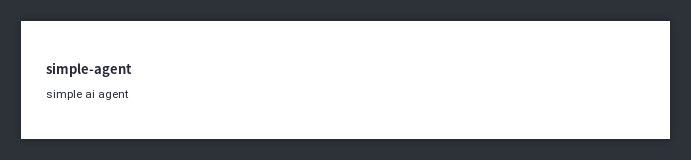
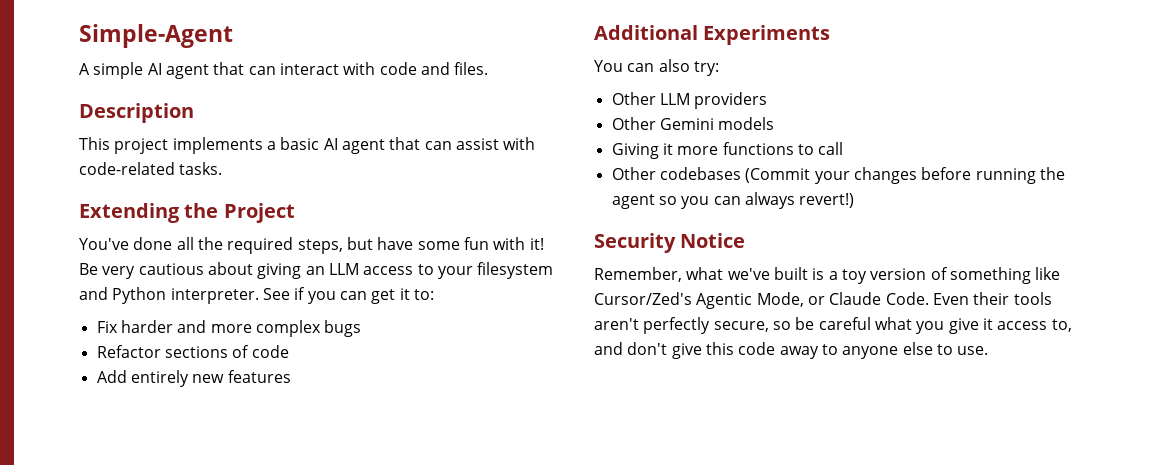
- simple-agent
- simple ai agent
+ Simple-Agent
+ A simple AI agent that can interact with code and files.
+ Description
+ This project implements a basic AI agent that can assist with code-related tasks.
+ Extending the Project
+ You've done all the required steps, but have some fun with it! Be very cautious about giving an LLM access to your filesystem and Python interpreter. See if you can get it to:
+ Fix harder and more complex bugs
+ Refactor sections of code
+ Add entirely new features
+ Additional Experiments
+ You can also try:
+ Other LLM providers
+ Other Gemini models
+ Giving it more functions to call
+ Other codebases (Commit your changes before running the agent so you can always revert!)
+ Security Notice
+ Remember, what we've built is a toy version of something like Cursor/Zed's Agentic Mode, or Claude Code. Even their tools aren't perfectly secure, so be careful what you give it access to, and don't give this code away to anyone else to use.

